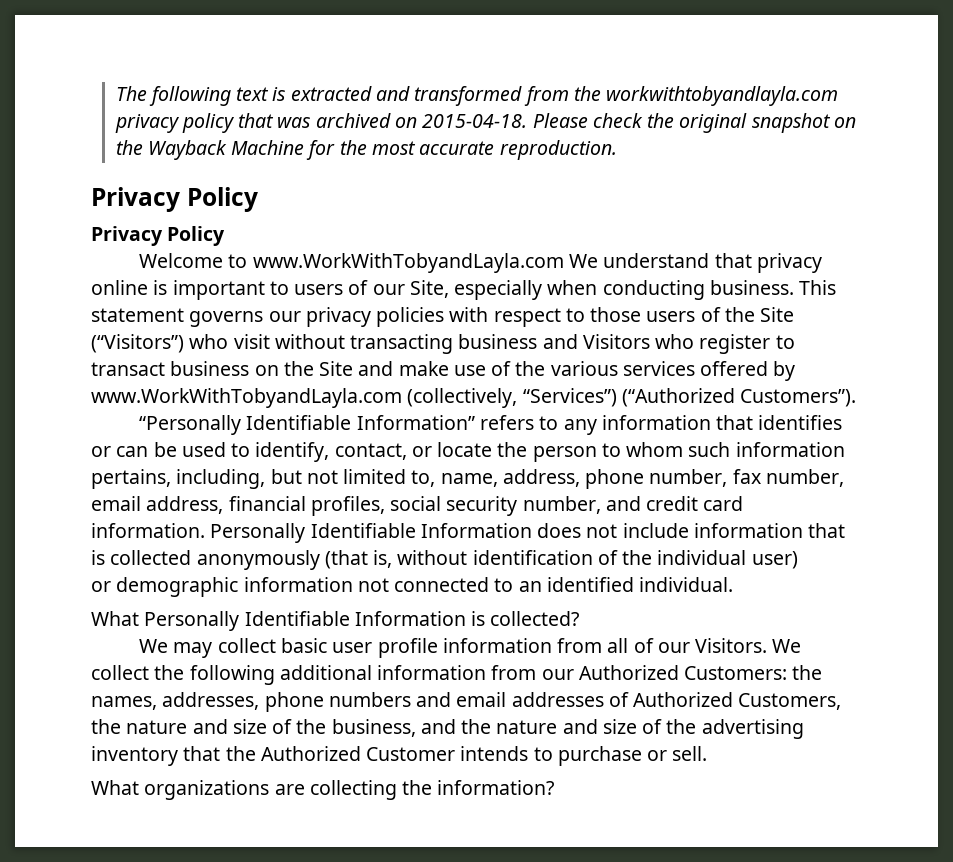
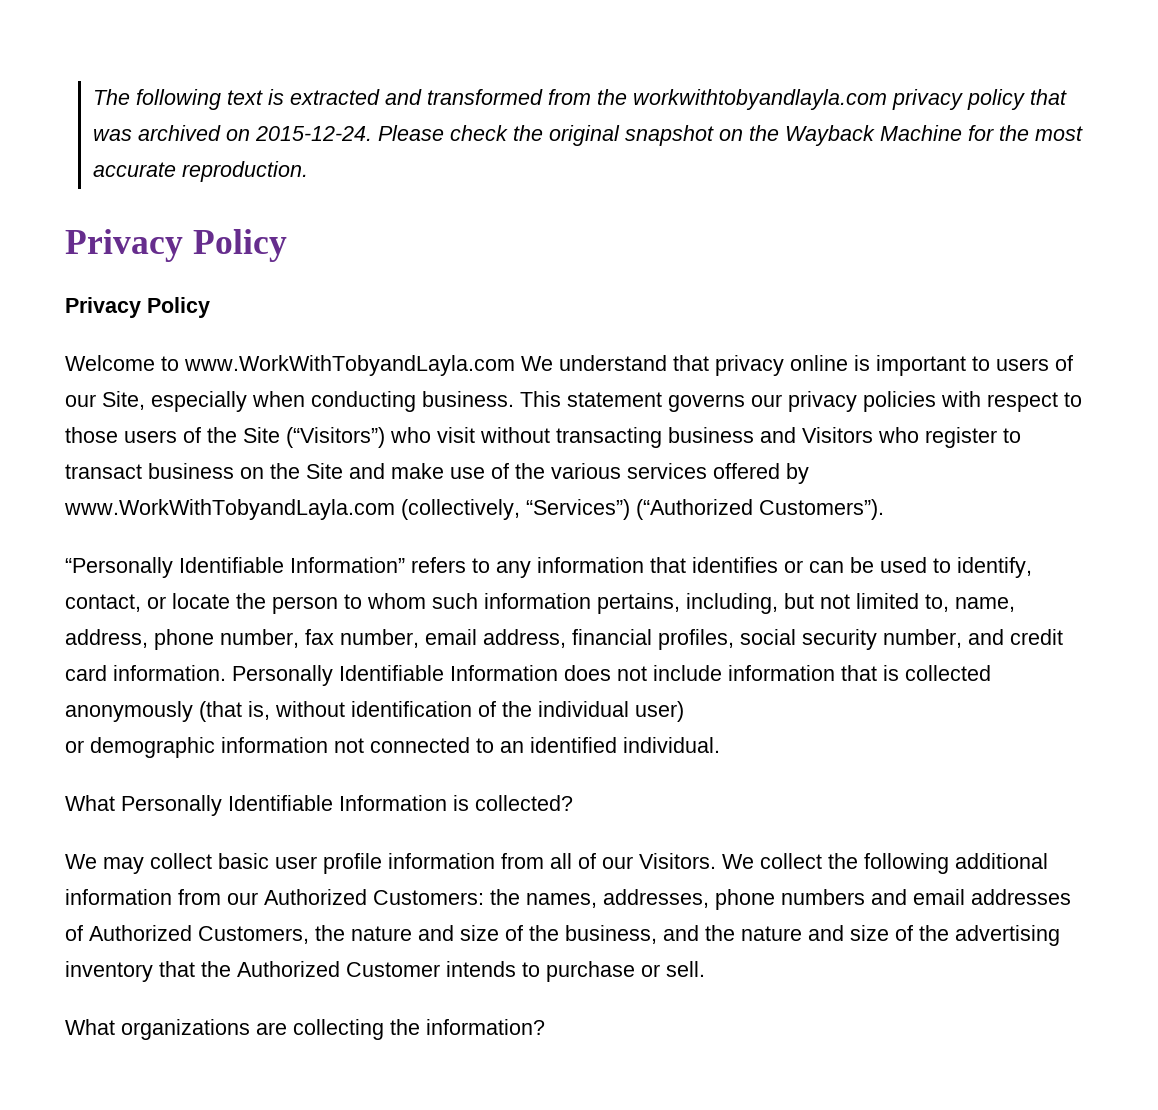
- The following text is extracted and transformed from the workwithtobyandlayla.com privacy policy that was archived on 2015-04-18.
+ The following text is extracted and transformed from the workwithtobyandlayla.com privacy policy that was archived on 2015-12-24.

